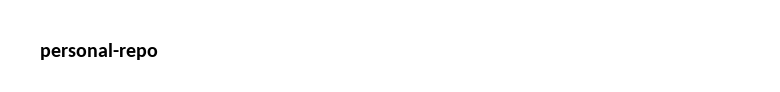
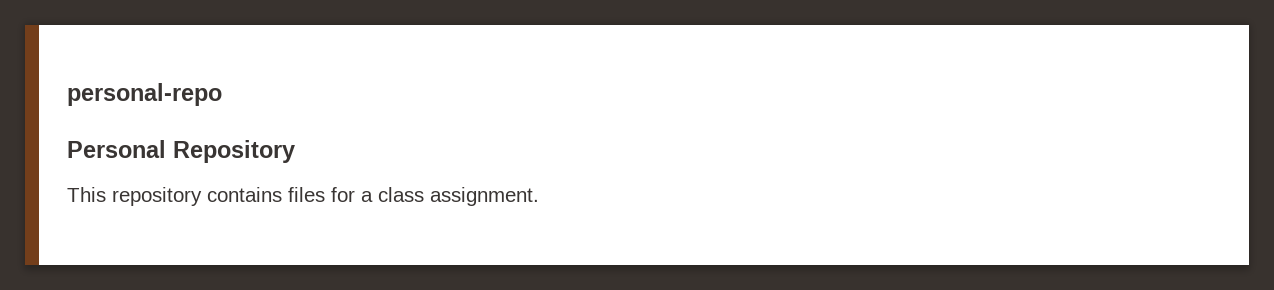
+ Personal Repository
+ This repository contains files for a class assignment.

